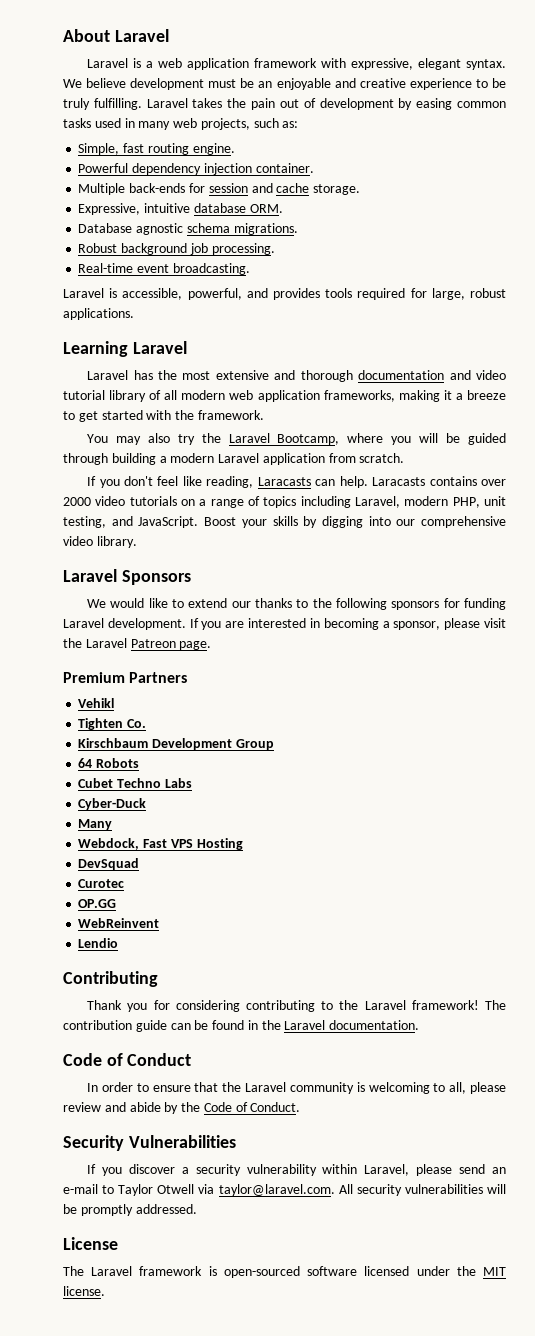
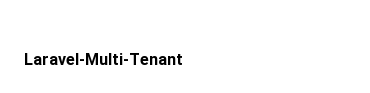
- About Laravel
- Laravel is a web application framework with expressive, elegant syntax. We believe development must be an enjoyable and creative experience to be truly fulfilling. Laravel takes the pain out of development by easing common tasks used in many web projects, such as:
- Simple, fast routing engine.
- Powerful dependency injection container.
- Multiple back-ends for session and cache storage.
- Expressive, intuitive database ORM.
- Database agnostic schema migrations.
- Robust background job processing.
- Real-time event broadcasting.
- Laravel is accessible, powerful, and provides tools required for large, robust applications.
- Learning Laravel
- Laravel has the most extensive and thorough documentation and video tutorial library of all modern web application frameworks, making it a breeze to get started with the framework.
- You may also try the Laravel Bootcamp, where you will be guided through building a modern Laravel application from scratch.
- If you don't feel like reading, Laracasts can help. Laracasts contains over 2000 video tutorials on a range of topics including Laravel, modern PHP, unit testing, and JavaScript. Boost your skills by digging into our comprehensive video library.
- Laravel Sponsors
- We would like to extend our thanks to the following sponsors for funding Laravel development. If you are interested in becoming a sponsor, please visit the Laravel Patreon page.
- Premium Partners
- Vehikl
- Tighten Co.
- Kirschbaum Development Group
- 64 Robots
- Cubet Techno Labs
- Cyber-Duck
- Many
- Webdock, Fast VPS Hosting
- DevSquad
- Curotec
- OP.GG
- WebReinvent
- Lendio
- Contributing
- Thank you for considering contributing to the Laravel framework! The contribution guide can be found in the Laravel documentation.
- Code of Conduct
- In order to ensure that the Laravel community is welcoming to all, please review and abide by the Code of Conduct.
- Security Vulnerabilities
- If you discover a security vulnerability within Laravel, please send an e-mail to Taylor Otwell via taylor@laravel.com. All security vulnerabilities will be promptly addressed.
- License
- The Laravel framework is open-sourced software licensed under the MIT license.
+ Laravel-Multi-Tenant

